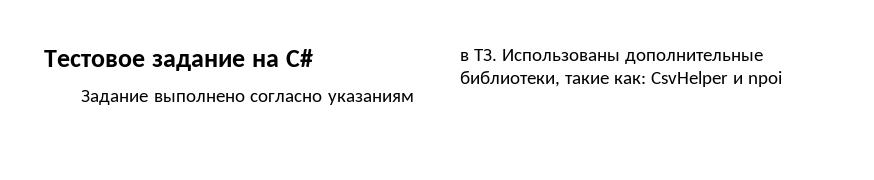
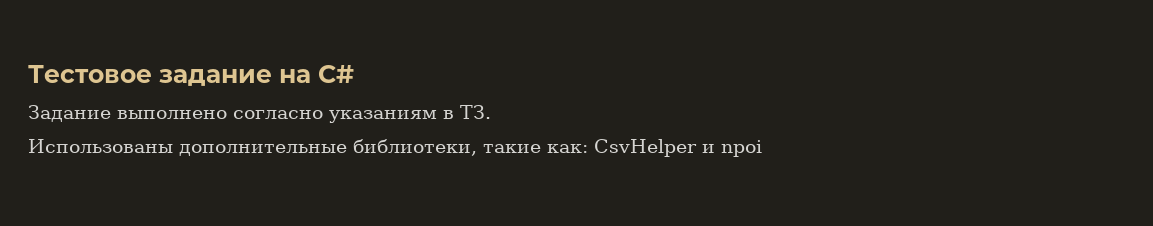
- Задание выполнено согласно указаниям в ТЗ. Использованы дополнительные библиотеки, такие как: CsvHelper и npoi
+ Задание выполнено согласно указаниям в ТЗ.
+ Использованы дополнительные библиотеки, такие как: CsvHelper и npoi

